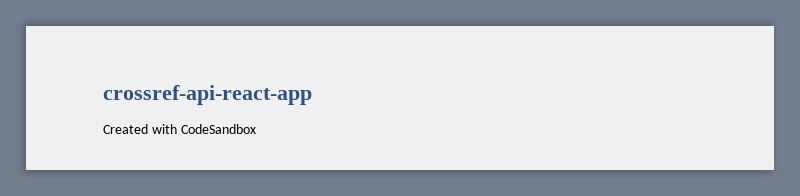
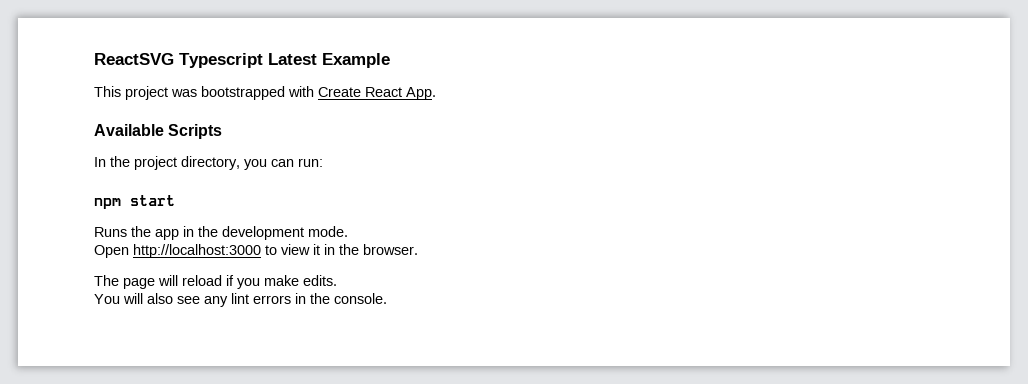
- crossref-api-react-app
- Created with CodeSandbox
+ ReactSVG Typescript Latest Example
+ This project was bootstrapped with Create React App.
+ Available Scripts
+ In the project directory, you can run:
+ npm start
+ Runs the app in the development mode.
+ Open http://localhost:3000 to view it in the browser.
+ The page will reload if you make edits.
+ You will also see any lint errors in the console.

